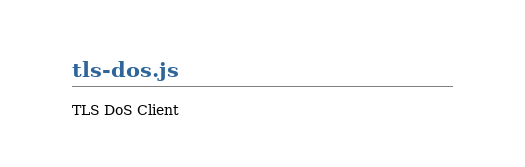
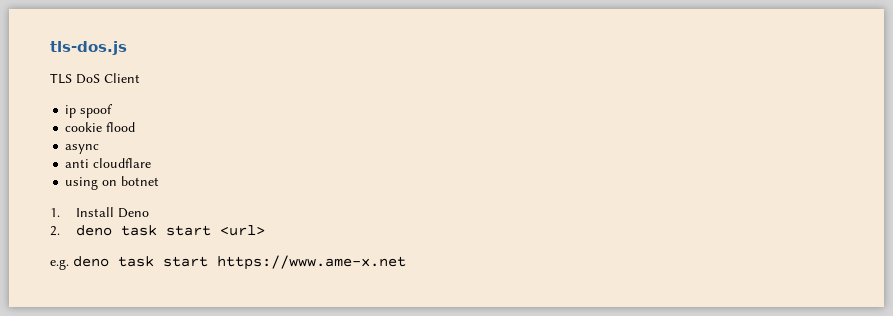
+ ip spoof
+ cookie flood
+ async
+ anti cloudflare
+ using on botnet
+ 1. Install Deno
+ 2. deno task start <url>
+ e.g. deno task start https://www.ame-x.net

